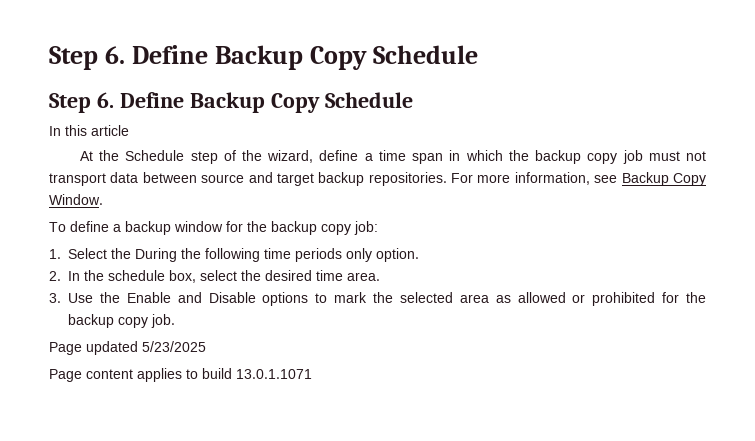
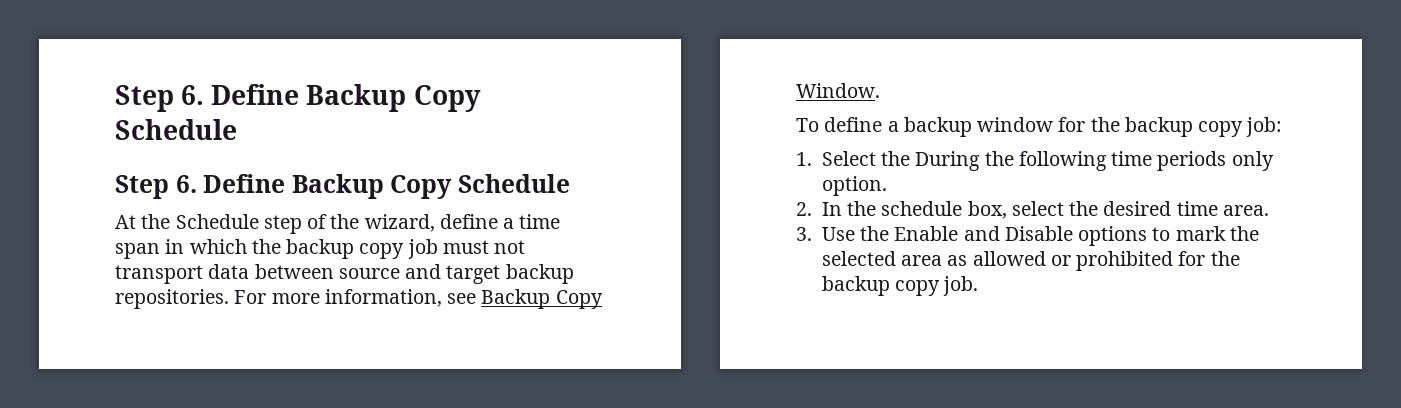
- In this article
- Page updated 5/23/2025
- Page content applies to build 13.0.1.1071

